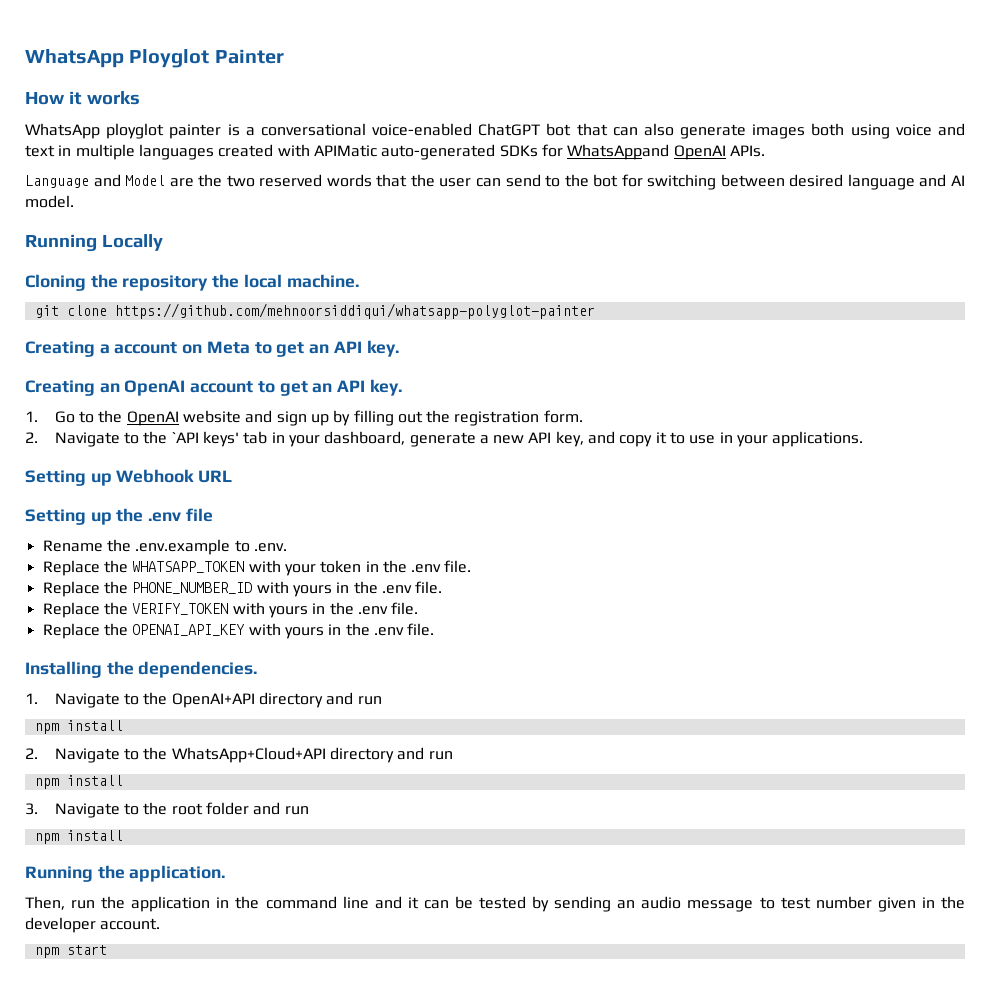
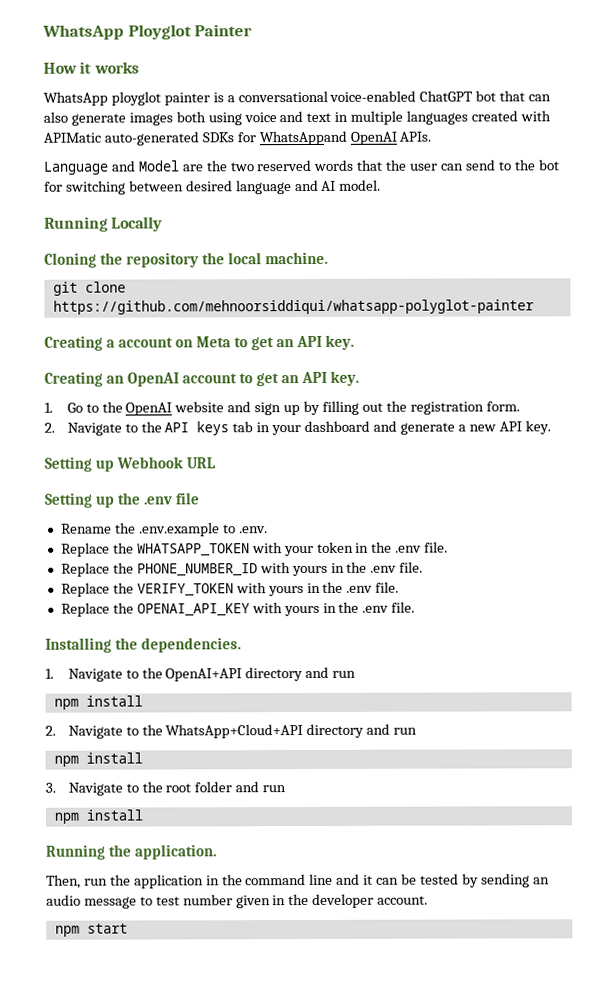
- 2. Navigate to the `API keys' tab in your dashboard, generate a new API key, and copy it to use in your applications.
+ 2. Navigate to the API keys tab in your dashboard and generate a new API key.

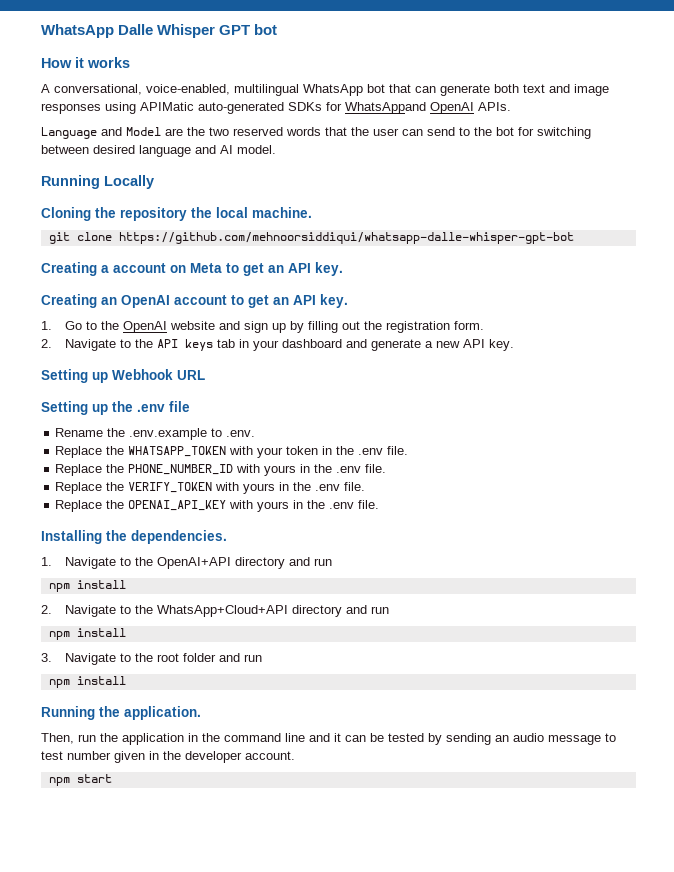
- WhatsApp Ployglot Painter
+ WhatsApp Dalle Whisper GPT bot
- WhatsApp ployglot painter is a conversational voice-enabled ChatGPT bot that can also generate images both using voice and text in multiple languages created with APIMatic auto-generated SDKs for WhatsAppand OpenAI APIs.
+ A conversational, voice-enabled, multilingual WhatsApp bot that can generate both text and image responses using APIMatic auto-generated SDKs for WhatsAppand OpenAI APIs.
- git clone https://github.com/mehnoorsiddiqui/whatsapp-polyglot-painter
+ git clone https://github.com/mehnoorsiddiqui/whatsapp-dalle-whisper-gpt-bot

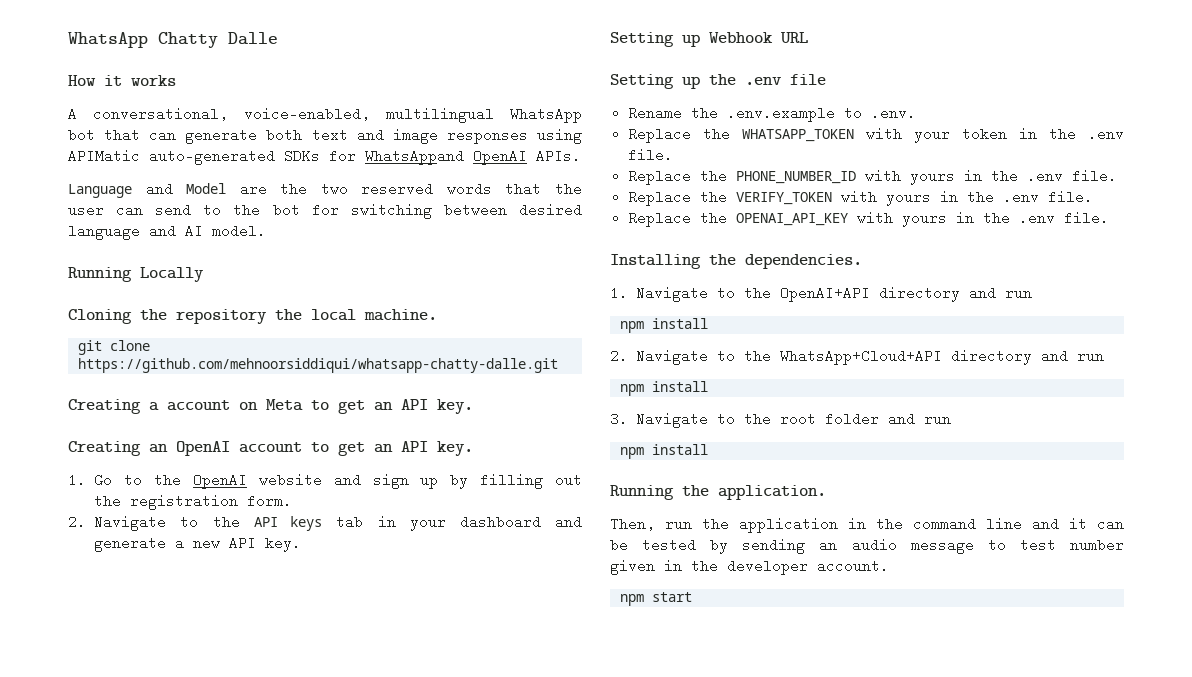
- WhatsApp Dalle Whisper GPT bot
+ WhatsApp Chatty Dalle
- git clone https://github.com/mehnoorsiddiqui/whatsapp-dalle-whisper-gpt-bot
+ git clone https://github.com/mehnoorsiddiqui/whatsapp-chatty-dalle.git

